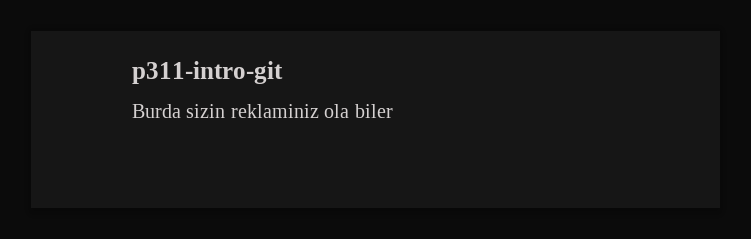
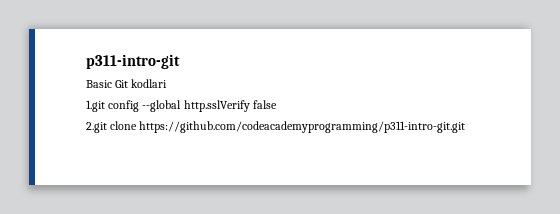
- Burda sizin reklaminiz ola biler
+ Basic Git kodlari
+ 1.git config --global http.sslVerify false
+ 2.git clone https://github.com/codeacademyprogramming/p311-intro-git.git

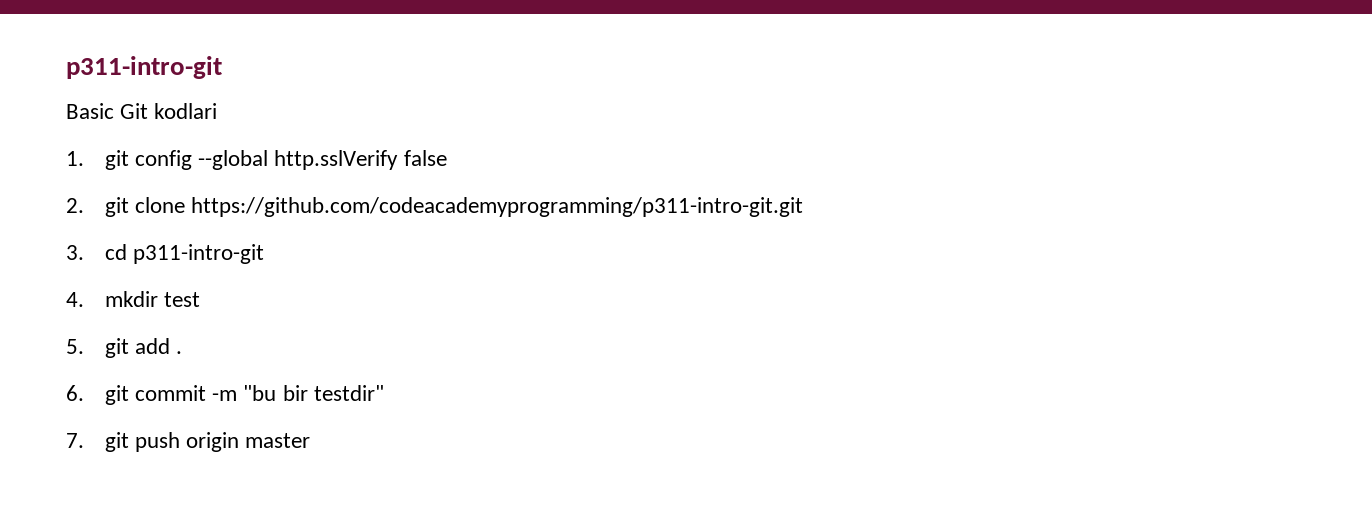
- 1.git config --global http.sslVerify false
+ 1. git config --global http.sslVerify false
- 2.git clone https://github.com/codeacademyprogramming/p311-intro-git.git
+ 2. git clone https://github.com/codeacademyprogramming/p311-intro-git.git
+ 3. cd p311-intro-git
+ 4. mkdir test
+ 5. git add .
+ 6. git commit -m "bu bir testdir"
+ 7. git push origin master

